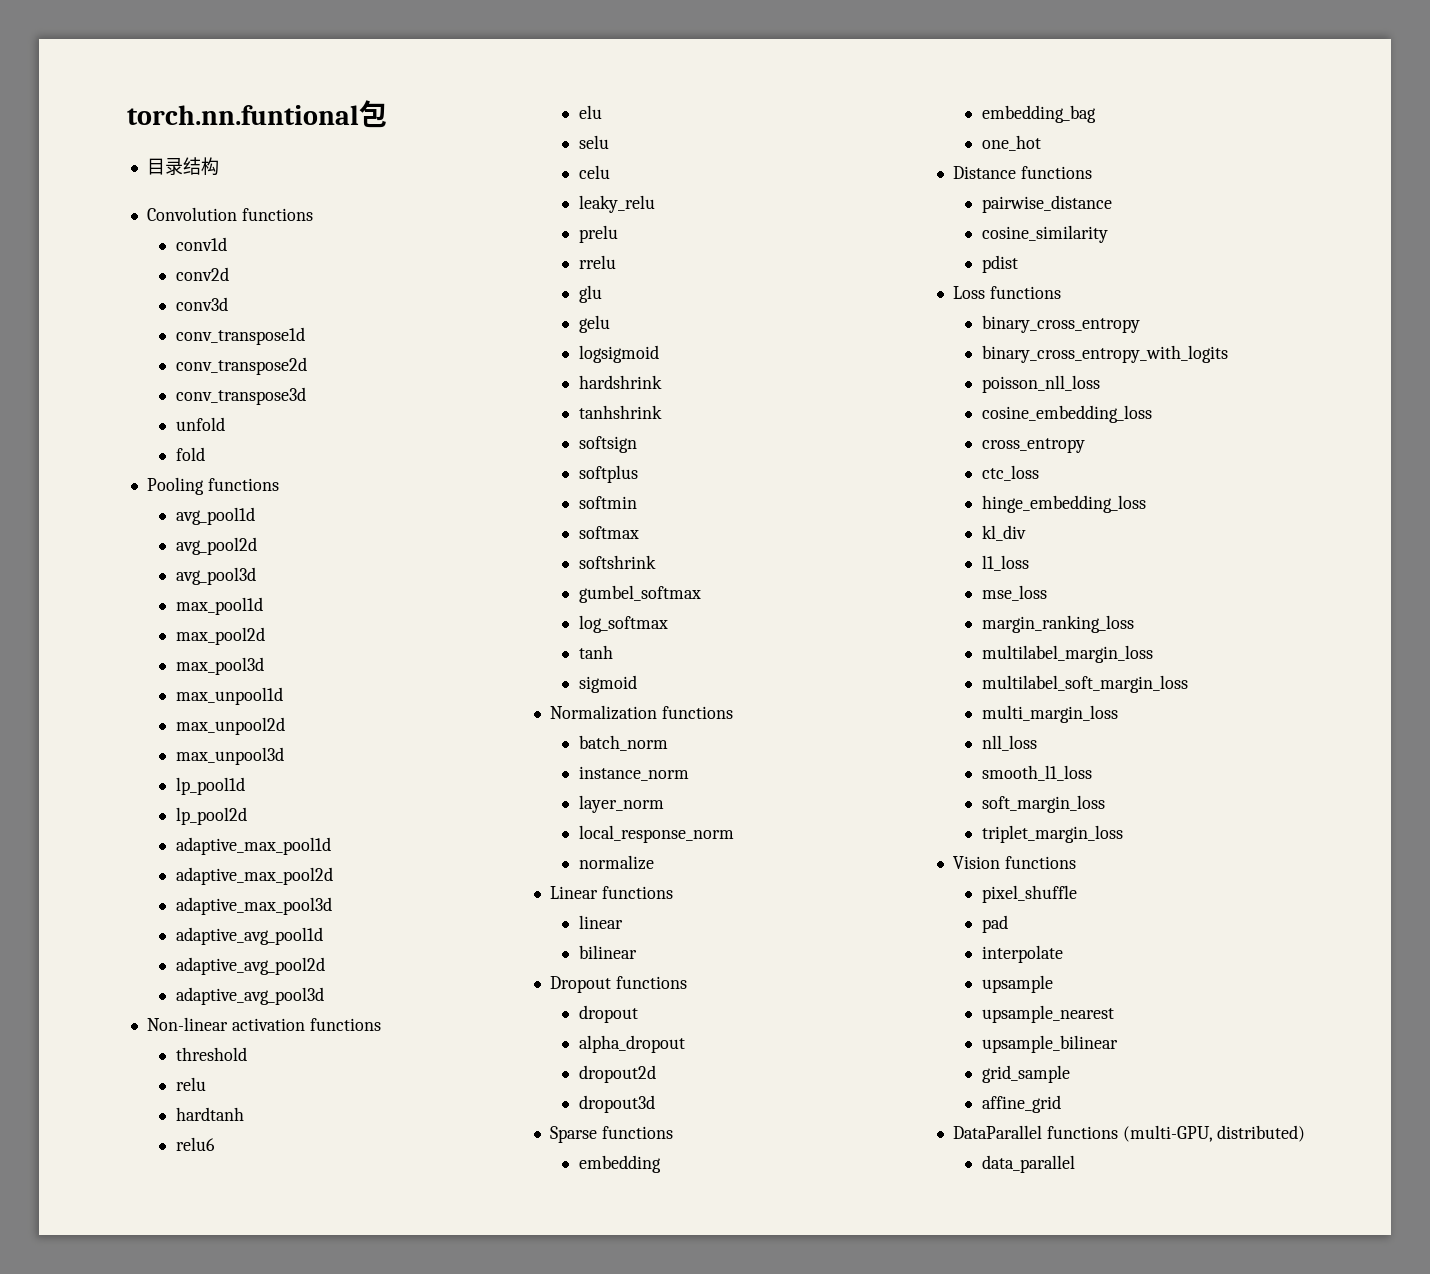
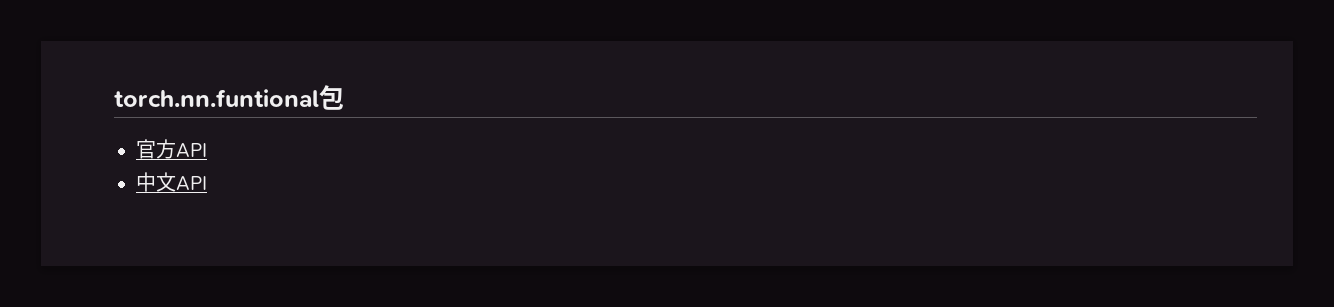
- 目录结构
- Convolution functions
- conv1d
- conv2d
- conv3d
- conv_transpose1d
- conv_transpose2d
- conv_transpose3d
- unfold
- fold
- Pooling functions
- avg_pool1d
- avg_pool2d
- avg_pool3d
- max_pool1d
- max_pool2d
- max_pool3d
- max_unpool1d
- max_unpool2d
- max_unpool3d
- lp_pool1d
- lp_pool2d
- adaptive_max_pool1d
- adaptive_max_pool2d
- adaptive_max_pool3d
- adaptive_avg_pool1d
- adaptive_avg_pool2d
- adaptive_avg_pool3d
- Non-linear activation functions
- threshold
- relu
- hardtanh
- relu6
- elu
- selu
- celu
- leaky_relu
- prelu
- rrelu
- glu
- gelu
- logsigmoid
- hardshrink
- tanhshrink
- softsign
- softplus
- softmin
- softmax
- softshrink
- gumbel_softmax
- log_softmax
- tanh
- sigmoid
- Normalization functions
- batch_norm
- instance_norm
- layer_norm
- local_response_norm
- normalize
- Linear functions
- linear
- bilinear
- Dropout functions
- dropout
- alpha_dropout
- dropout2d
- dropout3d
- Sparse functions
- embedding
- embedding_bag
- one_hot
- Distance functions
- pairwise_distance
- cosine_similarity
- pdist
- Loss functions
- binary_cross_entropy
- binary_cross_entropy_with_logits
- poisson_nll_loss
- cosine_embedding_loss
- cross_entropy
- ctc_loss
- hinge_embedding_loss
- kl_div
- l1_loss
- mse_loss
- margin_ranking_loss
- multilabel_margin_loss
- multilabel_soft_margin_loss
- multi_margin_loss
- nll_loss
- smooth_l1_loss
- soft_margin_loss
- triplet_margin_loss
- Vision functions
- pixel_shuffle
- pad
- interpolate
- upsample
- upsample_nearest
- upsample_bilinear
- grid_sample
- affine_grid
- DataParallel functions (multi-GPU, distributed)
- data_parallel
+ 官方API
+ 中文API

